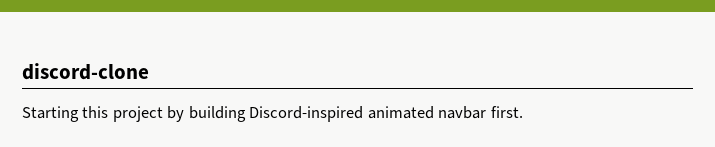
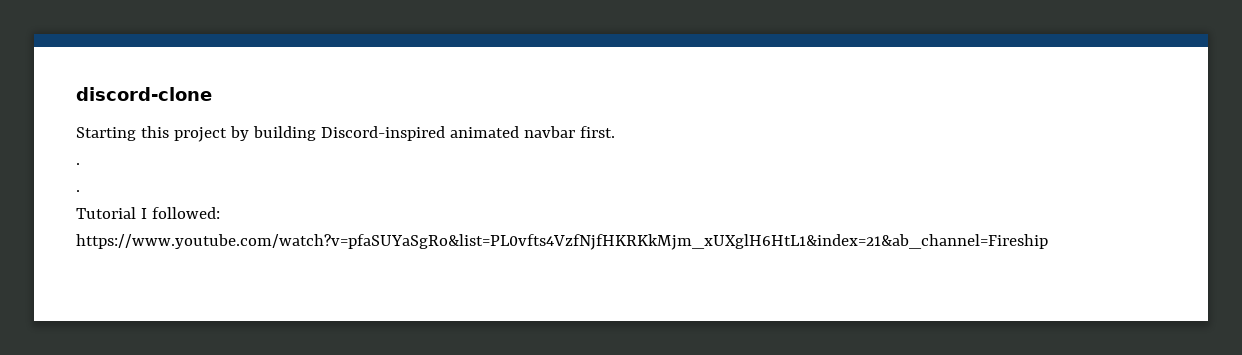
  Starting this project by building Discord-inspired animated navbar first.
+ .
+ .
+ Tutorial I followed: https://www.youtube.com/watch?v=pfaSUYaSgRo&list=PL0vfts4VzfNjfHKRKkMjm_xUXglH6HtL1&index=21&ab_channel=Fireship

